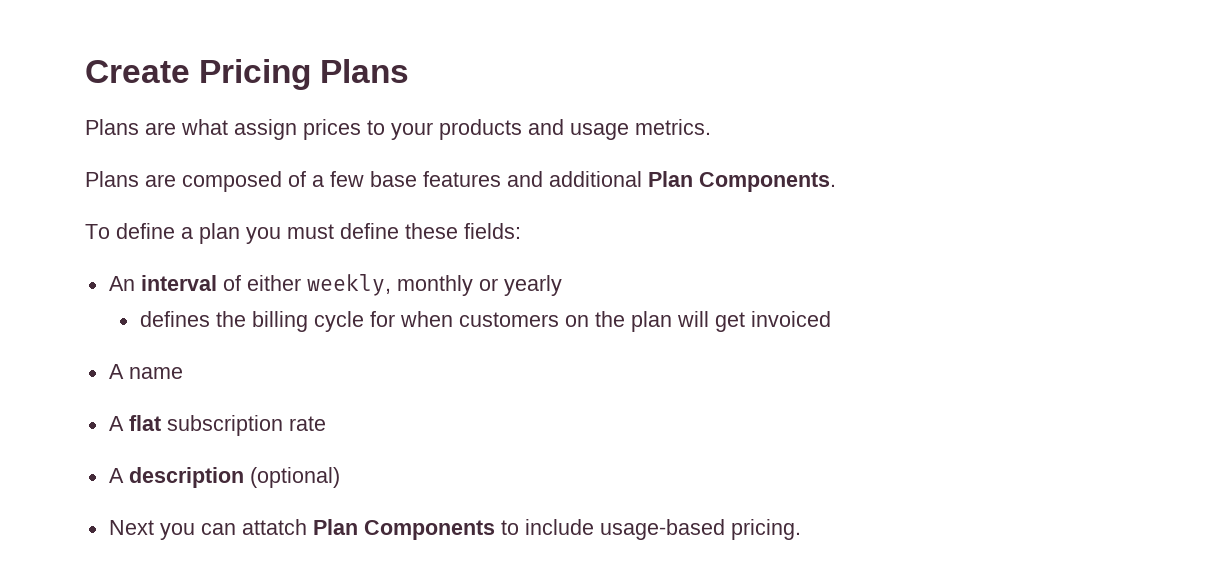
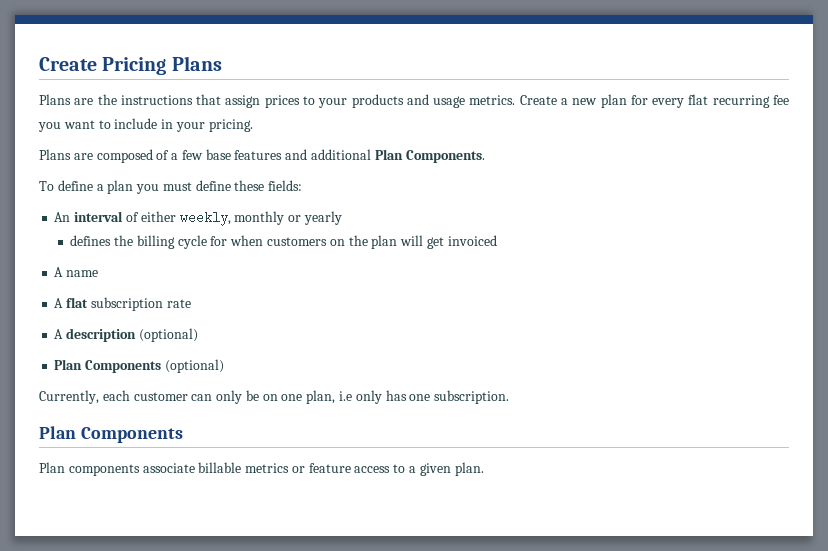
- Plans are what assign prices to your products and usage metrics.
+ Plans are the instructions that assign prices to your products and usage metrics. Create a new plan for every flat recurring fee you want to include in your pricing.
- Next you can attatch Plan Components to include usage-based pricing.
+ Plan Components (optional)
+ Currently, each customer can only be on one plan, i.e only has one subscription.
+ Plan Components
+ Plan components associate billable metrics or feature access to a given plan.

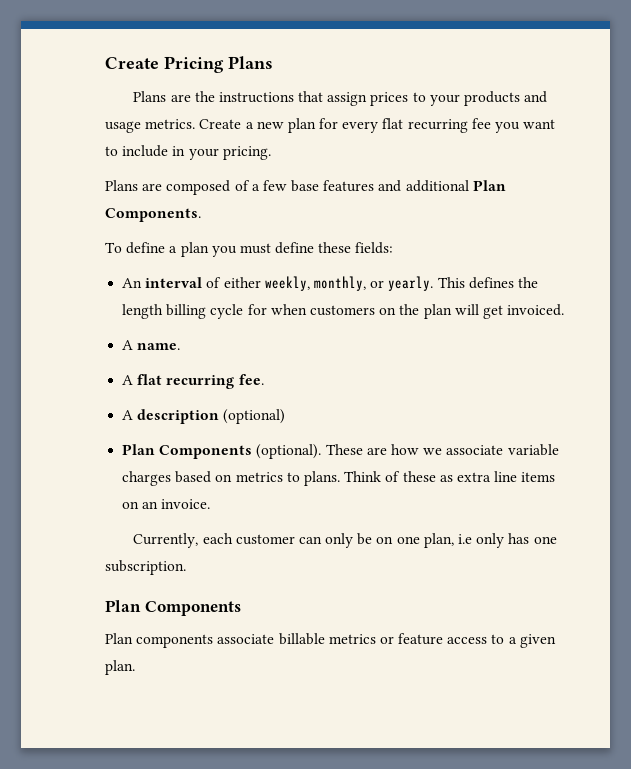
- An interval of either weekly, monthly or yearly
- defines the billing cycle for when customers on the plan will get invoiced
- A name
+ An interval of either weekly, monthly, or yearly. This defines the length billing cycle for when customers on the plan will get invoiced.
+ A name.
- A flat subscription rate
+ A flat recurring fee.
- Plan Components (optional)
+ Plan Components (optional). These are how we associate variable charges based on metrics to plans. Think of these as extra line items on an invoice.

